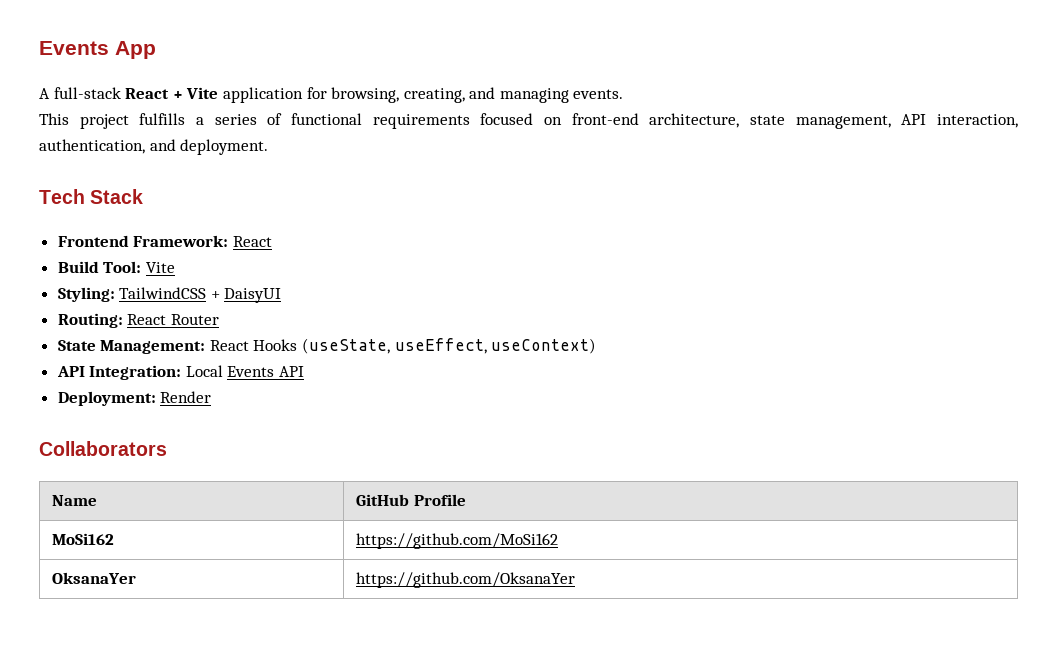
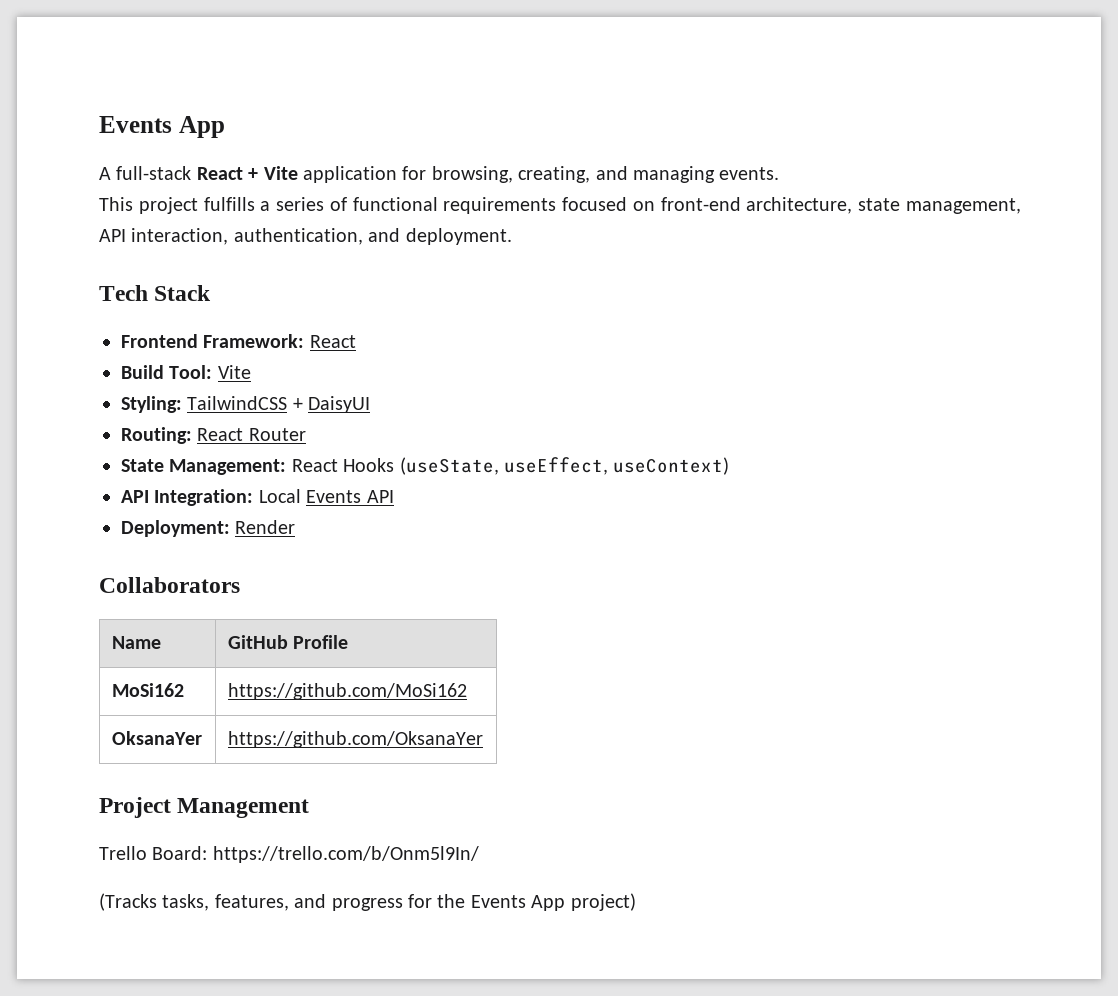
+ Project Management
+ Trello Board: https://trello.com/b/Onm5l9In/
+ (Tracks tasks, features, and progress for the Events App project)

